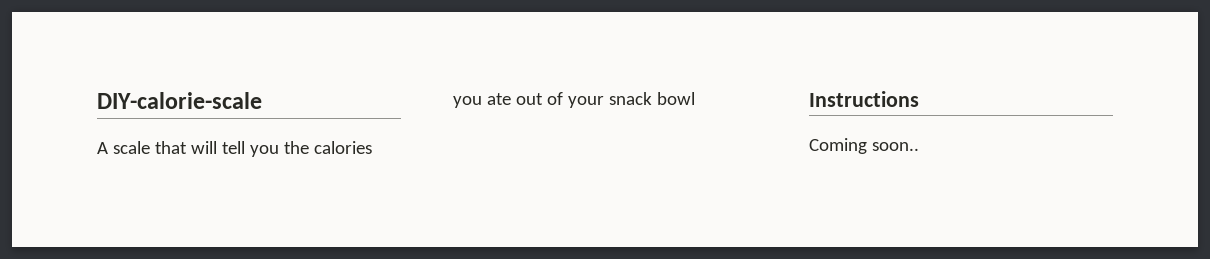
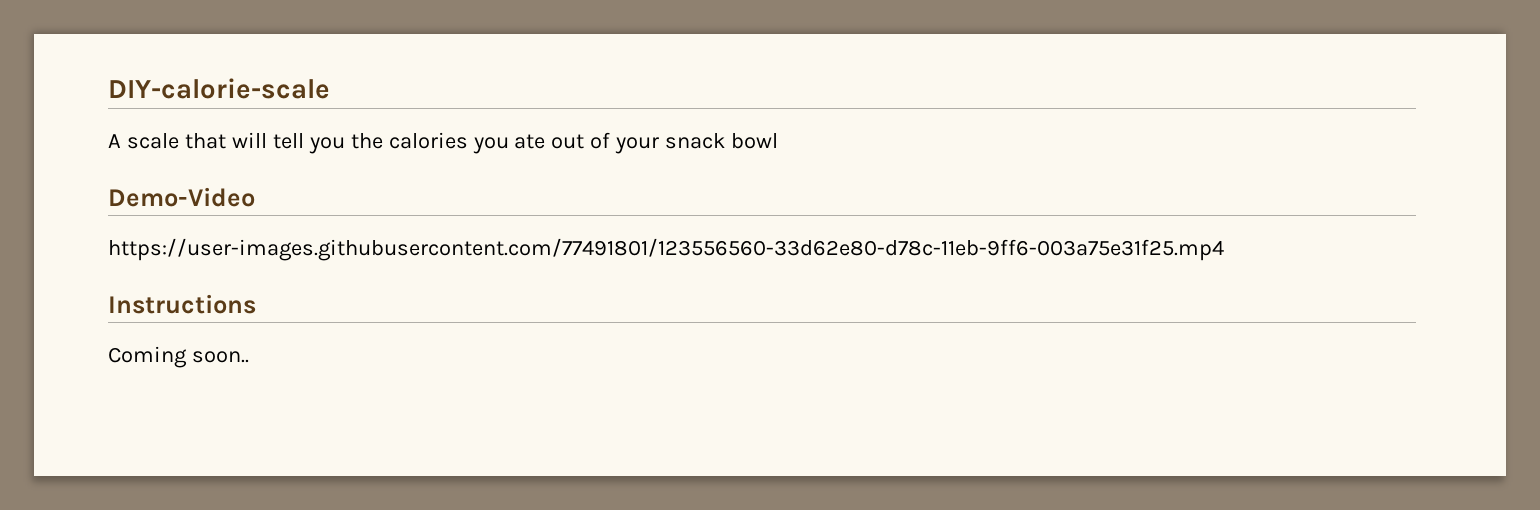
+ Demo-Video
+ https://user-images.githubusercontent.com/77491801/123556560-33d62e80-d78c-11eb-9ff6-003a75e31f25.mp4

